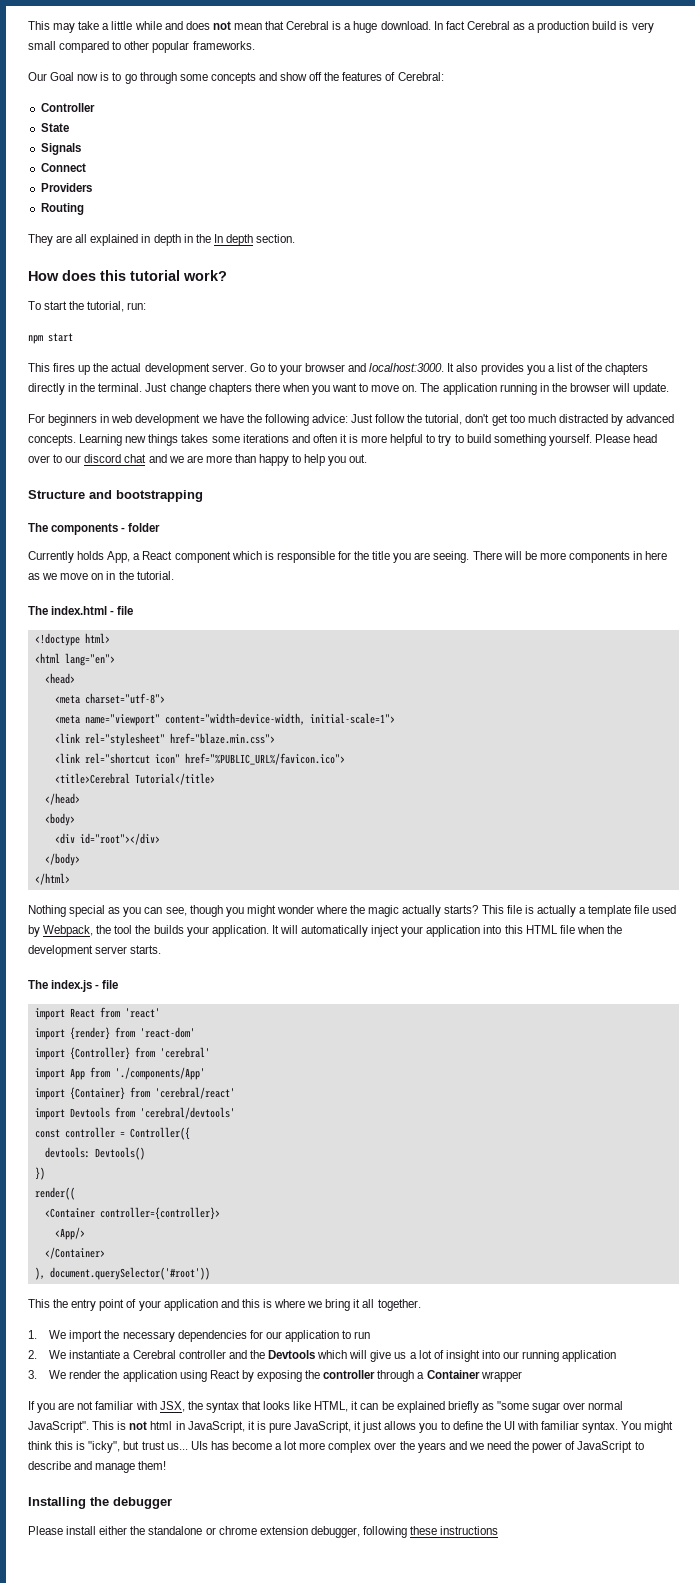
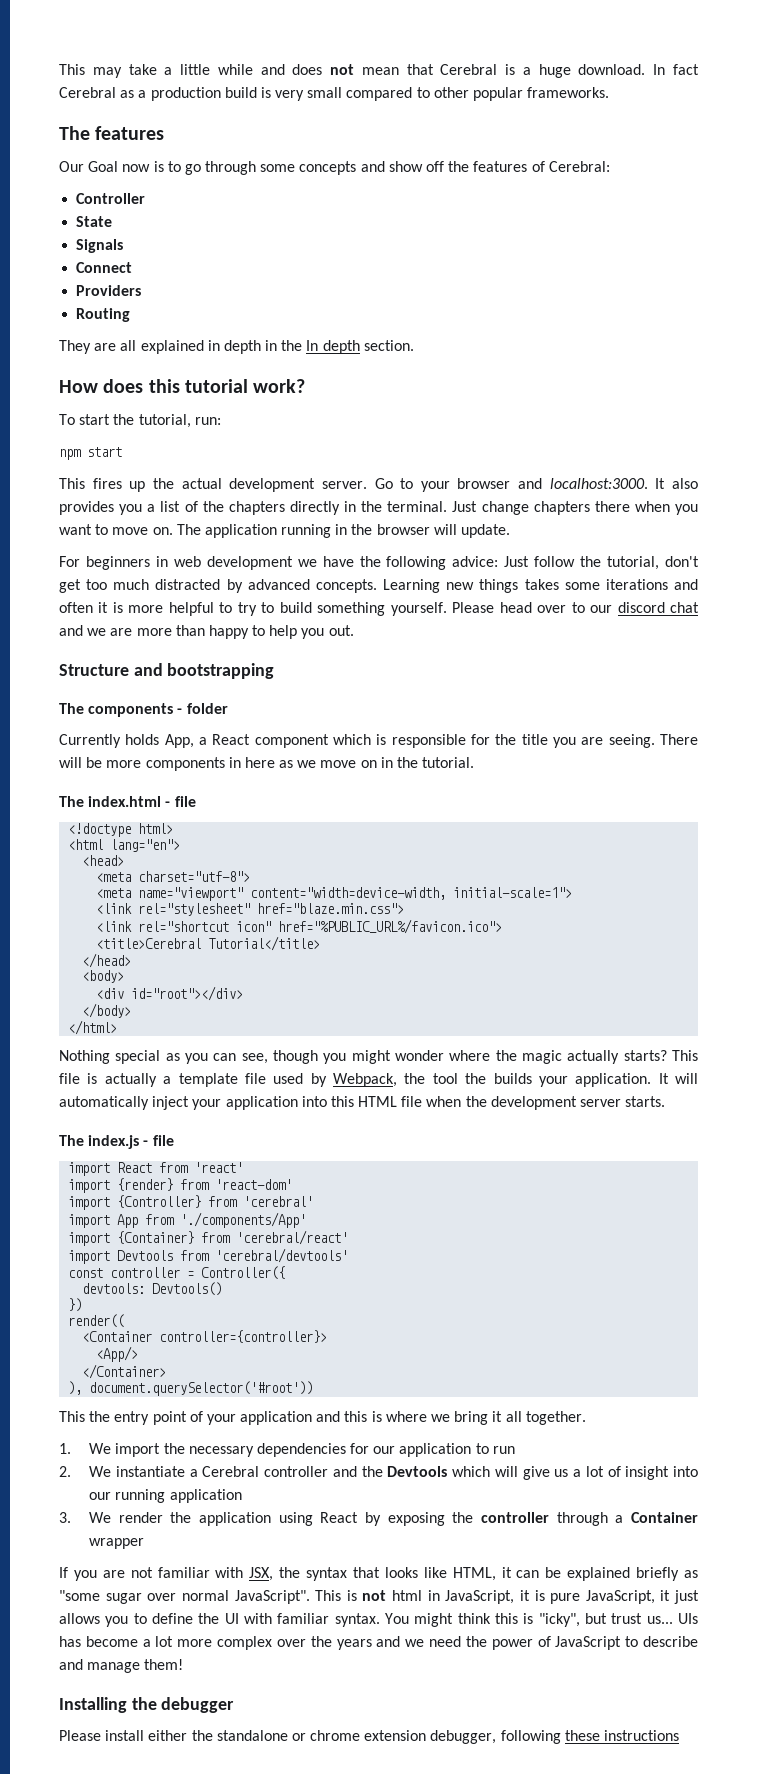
+ The features

